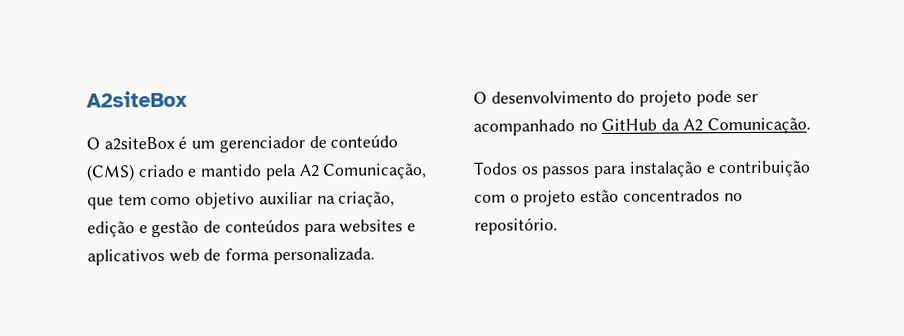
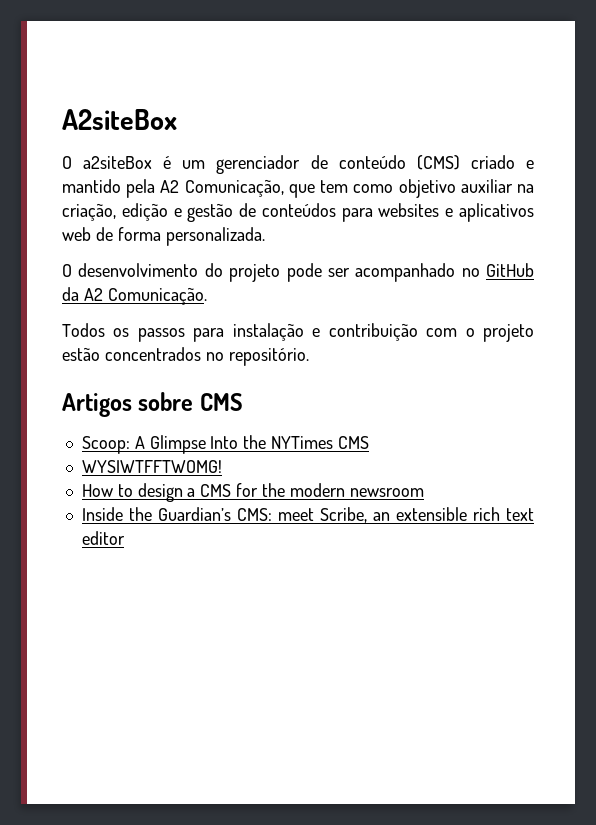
+ Artigos sobre CMS
+ Scoop: A Glimpse Into the NYTimes CMS
+ WYSIWTFFTWOMG!
+ How to design a CMS for the modern newsroom
+ Inside the Guardian’s CMS: meet Scribe, an extensible rich text editor

